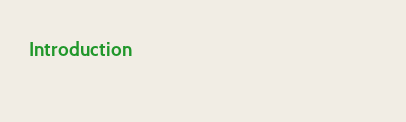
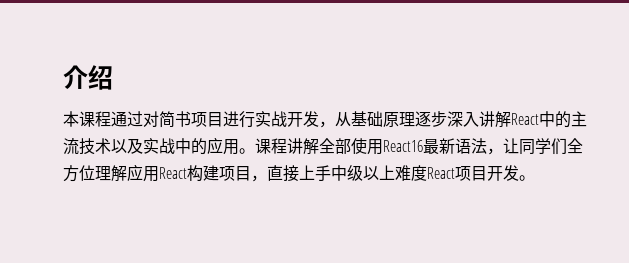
- Introduction
+ 介绍
+ 本课程通过对简书项目进行实战开发，从基础原理逐步深入讲解React中的主流技术以及实战中的应用。课程讲解全部使用React16最新语法，让同学们全方位理解应用React构建项目，直接上手中级以上难度React项目开发。

